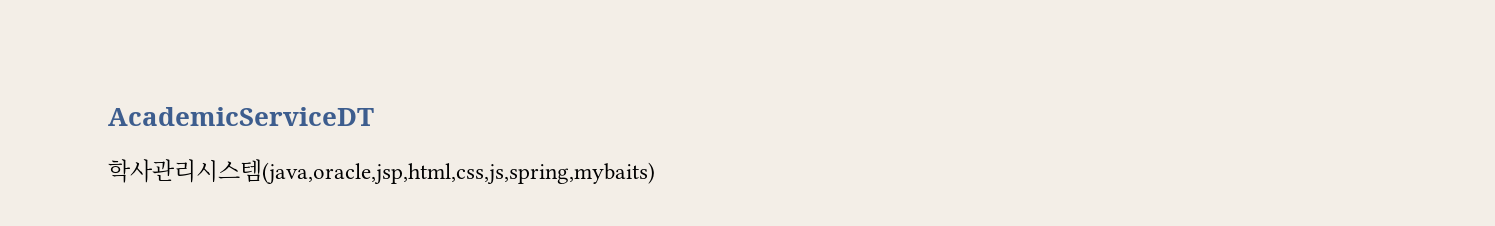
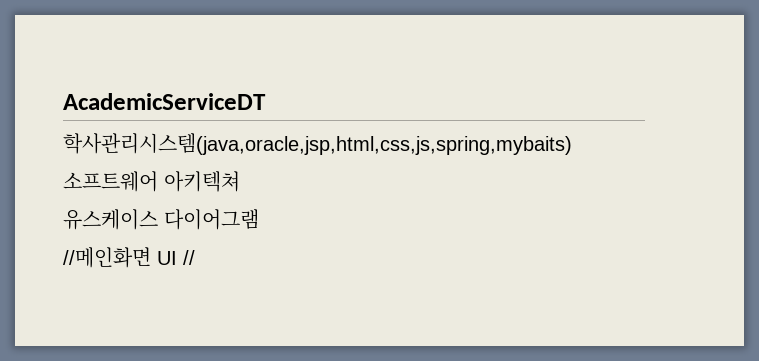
+ 소프트웨어 아키텍쳐
+ 유스케이스 다이어그램
+ //메인화면 UI //

